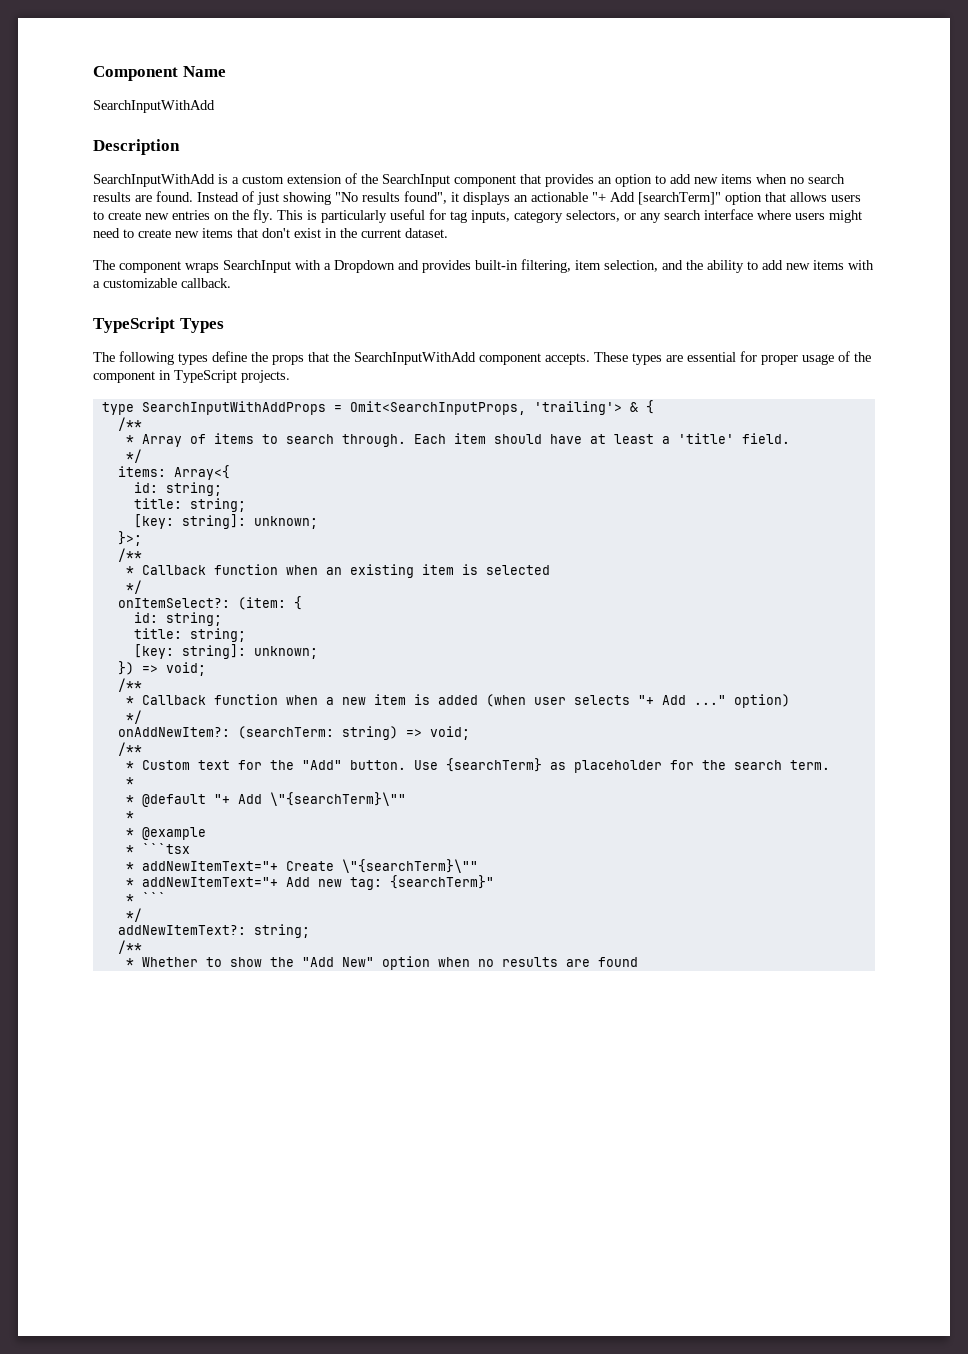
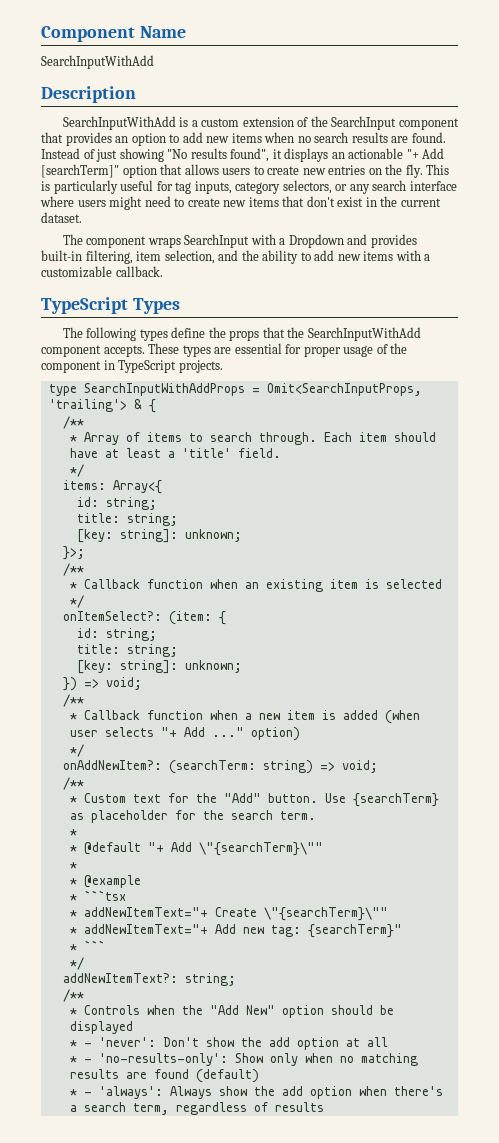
- * Whether to show the "Add New" option when no results are found
+ * Controls when the "Add New" option should be displayed
+ * - 'never': Don't show the add option at all
+ * - 'no-results-only': Show only when no matching results are found (default)
+ * - 'always': Always show the add option when there's a search term, regardless of results

